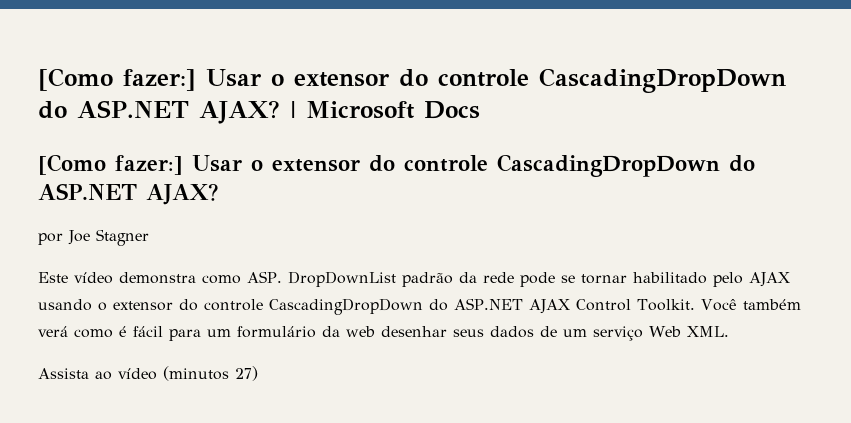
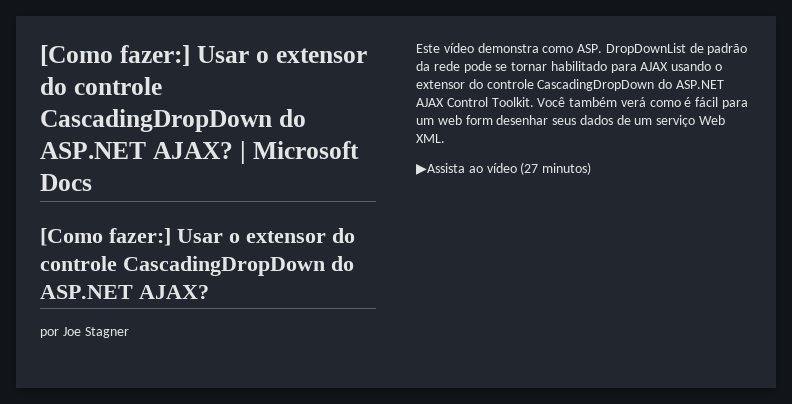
- Este vídeo demonstra como ASP. DropDownList padrão da rede pode se tornar habilitado pelo AJAX usando o extensor do controle CascadingDropDown do ASP.NET AJAX Control Toolkit.
+ Este vídeo demonstra como ASP. DropDownList de padrão da rede pode se tornar habilitado para AJAX usando o extensor do controle CascadingDropDown do ASP.NET AJAX Control Toolkit.
- Você também verá como é fácil para um formulário da web desenhar seus dados de um serviço Web XML.
+ Você também verá como é fácil para um web form desenhar seus dados de um serviço Web XML.
- Assista ao vídeo (minutos 27)
+ ▶Assista ao vídeo (27 minutos)

